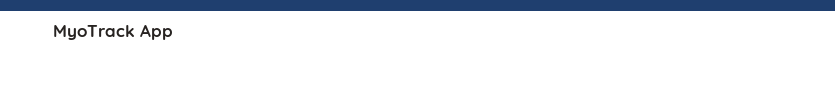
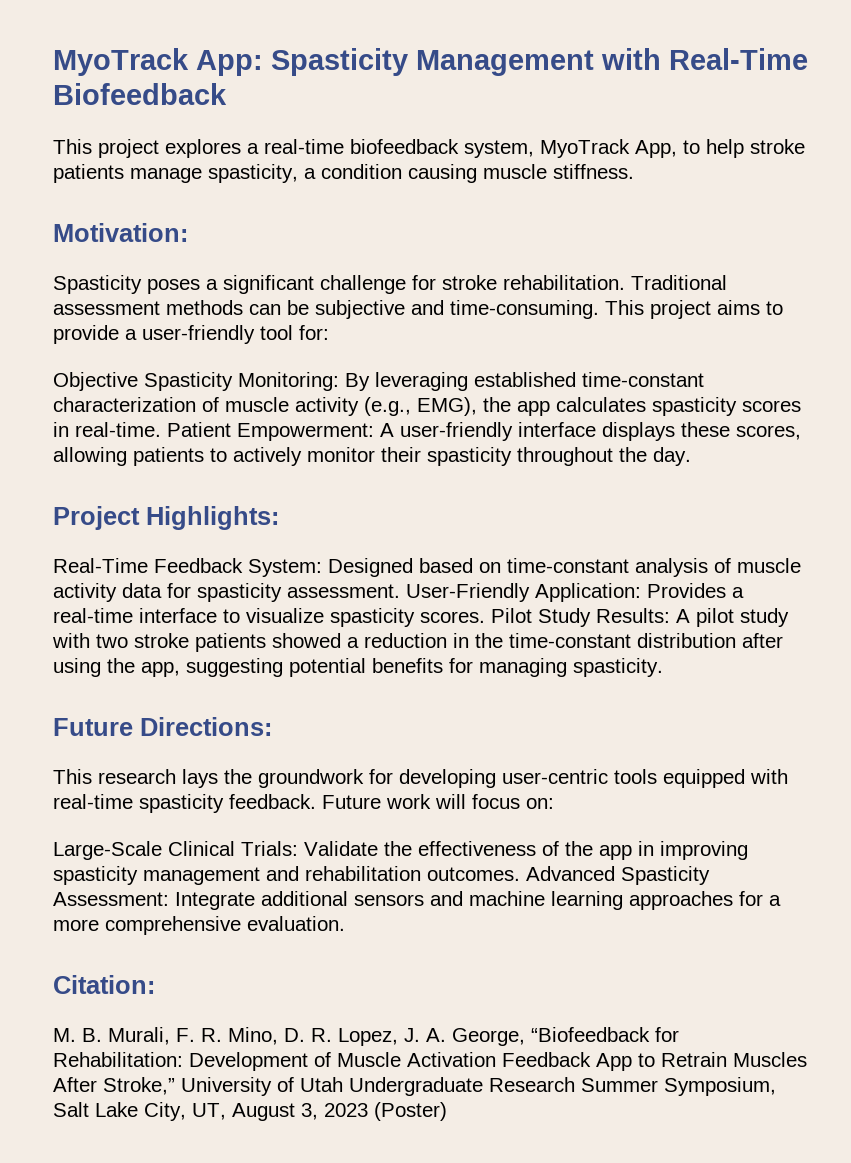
- MyoTrack App
+ MyoTrack App: Spasticity Management with Real-Time Biofeedback
+ This project explores a real-time biofeedback system, MyoTrack App, to help stroke patients manage spasticity, a condition causing muscle stiffness.
+ Motivation:
+ Spasticity poses a significant challenge for stroke rehabilitation. Traditional assessment methods can be subjective and time-consuming. This project aims to provide a user-friendly tool for:
+ Objective Spasticity Monitoring: By leveraging established time-constant characterization of muscle activity (e.g., EMG), the app calculates spasticity scores in real-time. Patient Empowerment: A user-friendly interface displays these scores, allowing patients to actively monitor their spasticity throughout the day.
+ Project Highlights:
+ Real-Time Feedback System: Designed based on time-constant analysis of muscle activity data for spasticity assessment. User-Friendly Application: Provides a real-time interface to visualize spasticity scores. Pilot Study Results: A pilot study with two stroke patients showed a reduction in the time-constant distribution after using the app, suggesting potential benefits for managing spasticity.
+ Future Directions:
+ This research lays the groundwork for developing user-centric tools equipped with real-time spasticity feedback. Future work will focus on:
+ Large-Scale Clinical Trials: Validate the effectiveness of the app in improving spasticity management and rehabilitation outcomes. Advanced Spasticity Assessment: Integrate additional sensors and machine learning approaches for a more comprehensive evaluation.
+ Citation:
+ M. B. Murali, F. R. Mino, D. R. Lopez, J. A. George, “Biofeedback for Rehabilitation: Development of Muscle Activation Feedback App to Retrain Muscles After Stroke,” University of Utah Undergraduate Research Summer Symposium, Salt Lake City, UT, August 3, 2023 (Poster)

